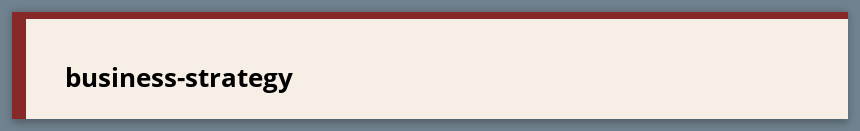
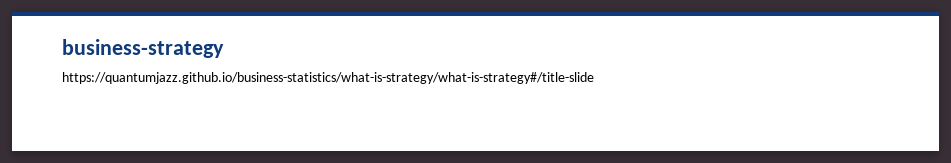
+ https://quantumjazz.github.io/business-statistics/what-is-strategy/what-is-strategy#/title-slide

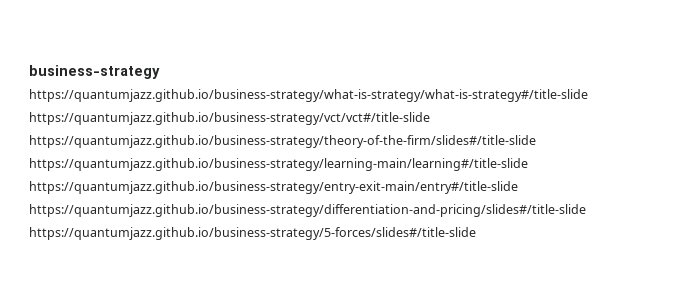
- https://quantumjazz.github.io/business-statistics/what-is-strategy/what-is-strategy#/title-slide
+ https://quantumjazz.github.io/business-strategy/what-is-strategy/what-is-strategy#/title-slide
+ https://quantumjazz.github.io/business-strategy/vct/vct#/title-slide
+ https://quantumjazz.github.io/business-strategy/theory-of-the-firm/slides#/title-slide
+ https://quantumjazz.github.io/business-strategy/learning-main/learning#/title-slide
+ https://quantumjazz.github.io/business-strategy/entry-exit-main/entry#/title-slide
+ https://quantumjazz.github.io/business-strategy/differentiation-and-pricing/slides#/title-slide
+ https://quantumjazz.github.io/business-strategy/5-forces/slides#/title-slide

